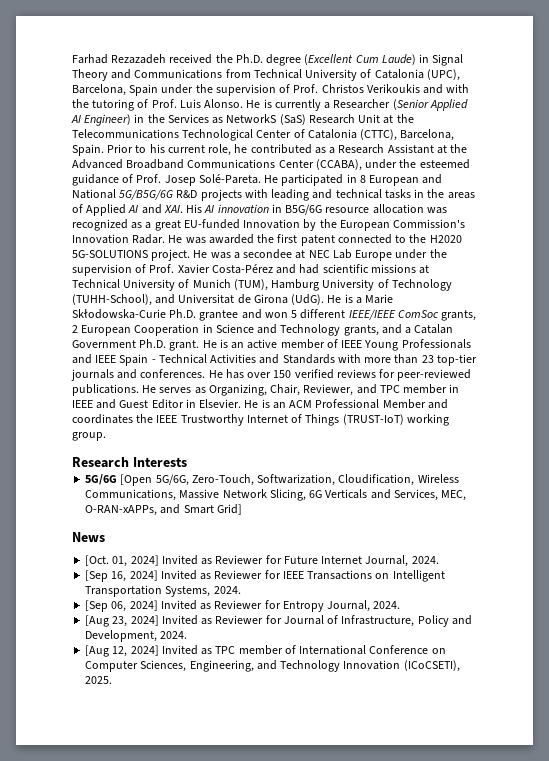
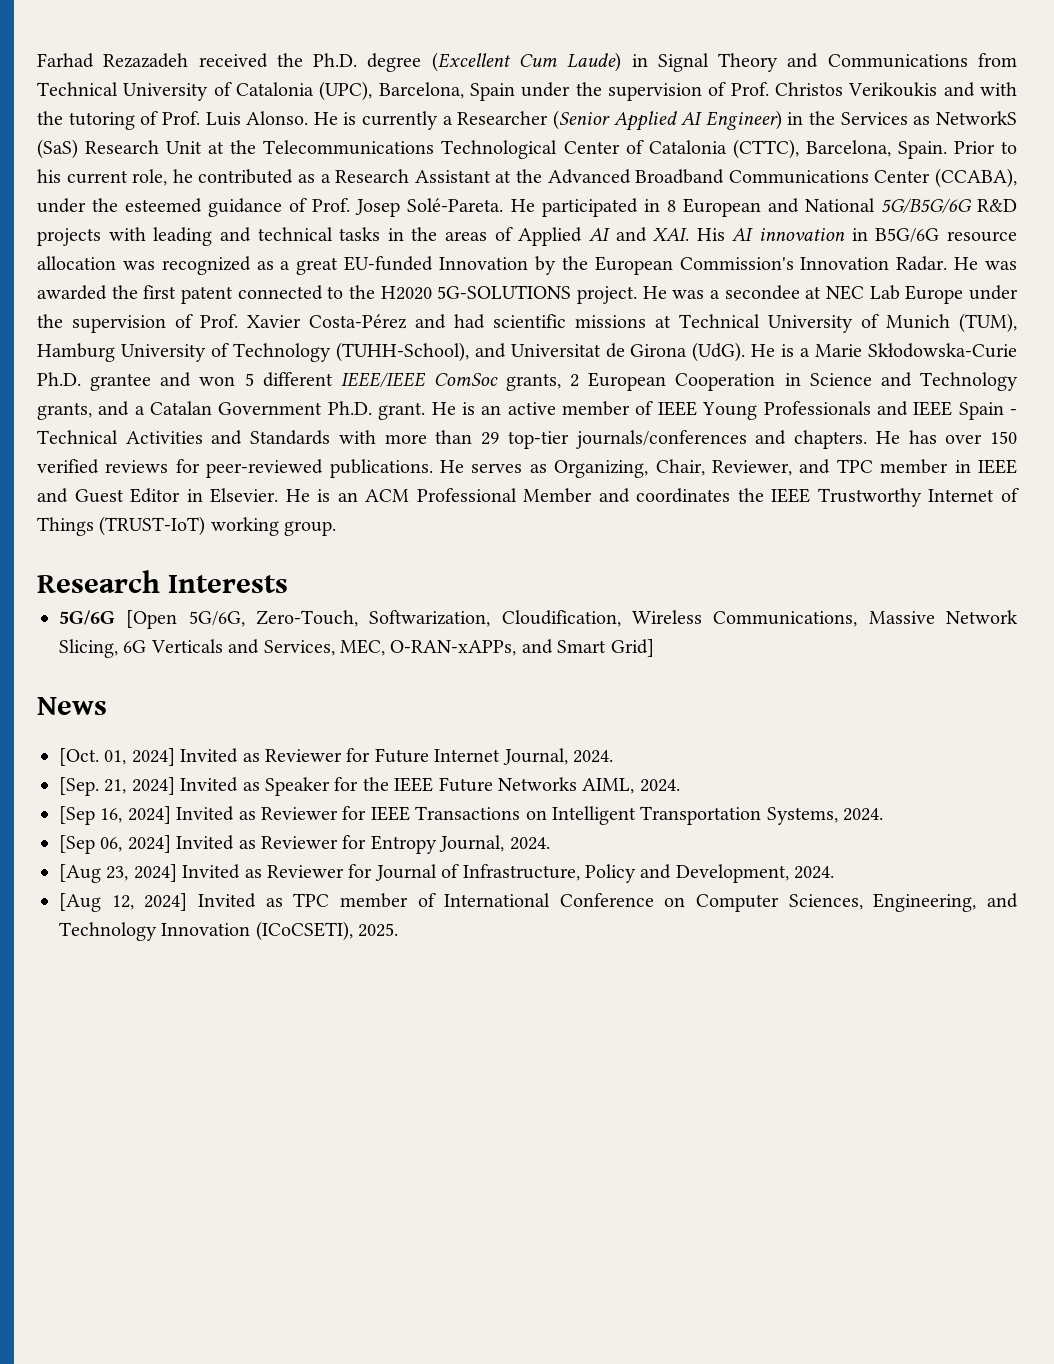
- He is an active member of IEEE Young Professionals and IEEE Spain - Technical Activities and Standards with more than 23 top-tier journals and conferences.
+ He is an active member of IEEE Young Professionals and IEEE Spain - Technical Activities and Standards with more than 29 top-tier journals/conferences and chapters.
+ [Sep. 21, 2024] Invited as Speaker for the IEEE Future Networks AIML, 2024.

